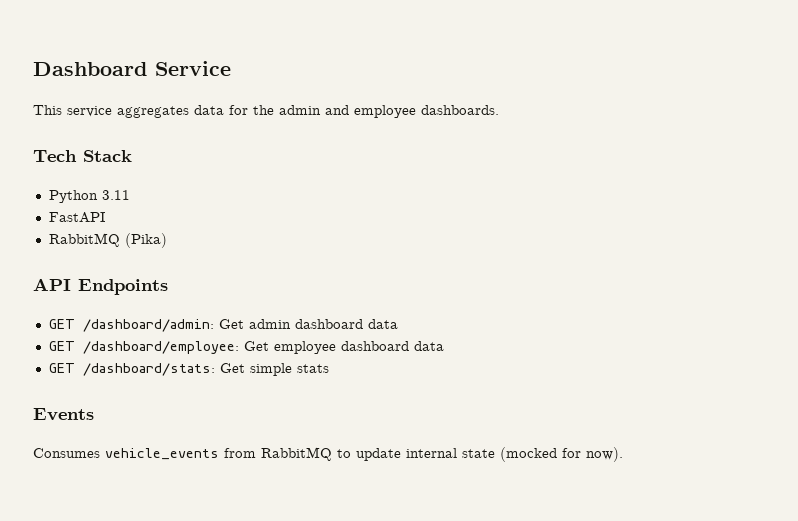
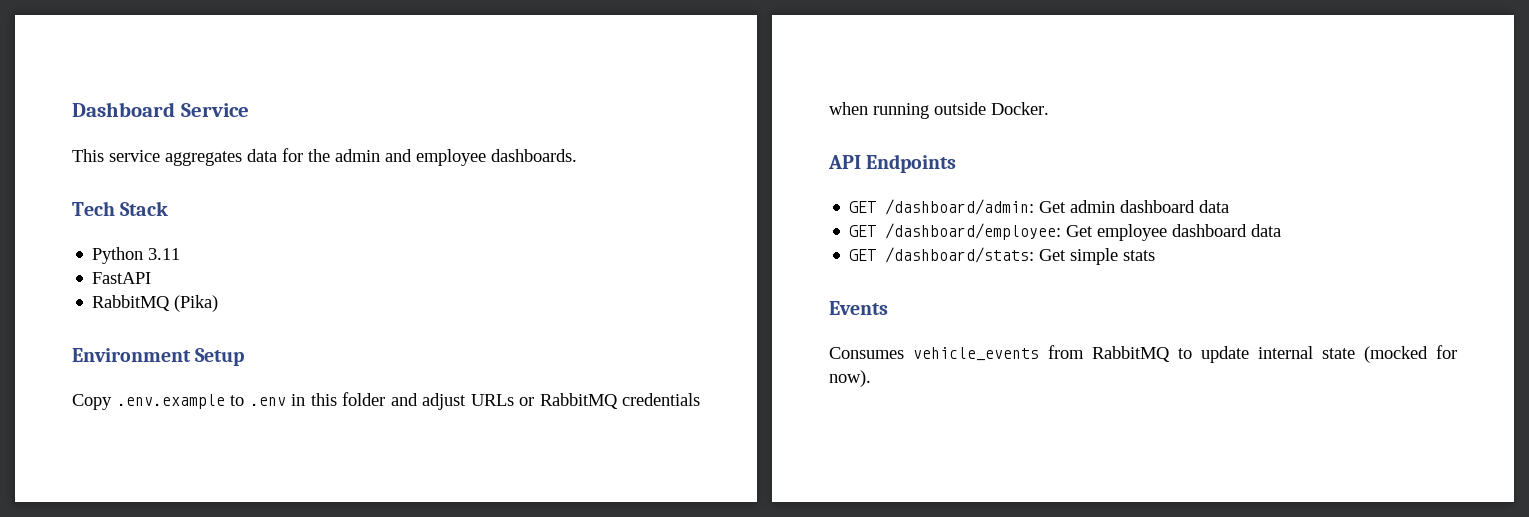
+ Environment Setup
+ Copy .env.example to .env in this folder and adjust URLs or RabbitMQ credentials when running outside Docker.

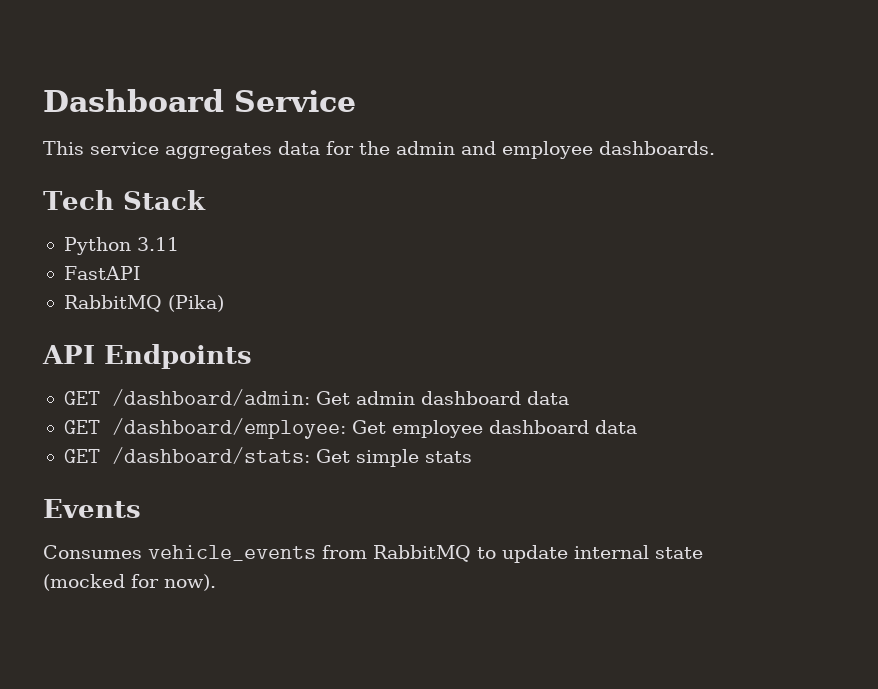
- Environment Setup
- Copy .env.example to .env in this folder and adjust URLs or RabbitMQ credentials when running outside Docker.

